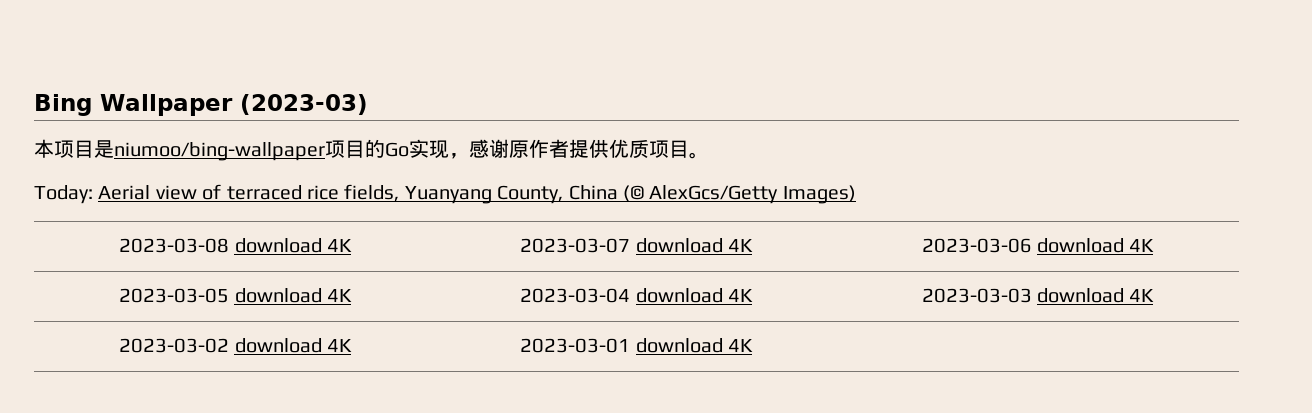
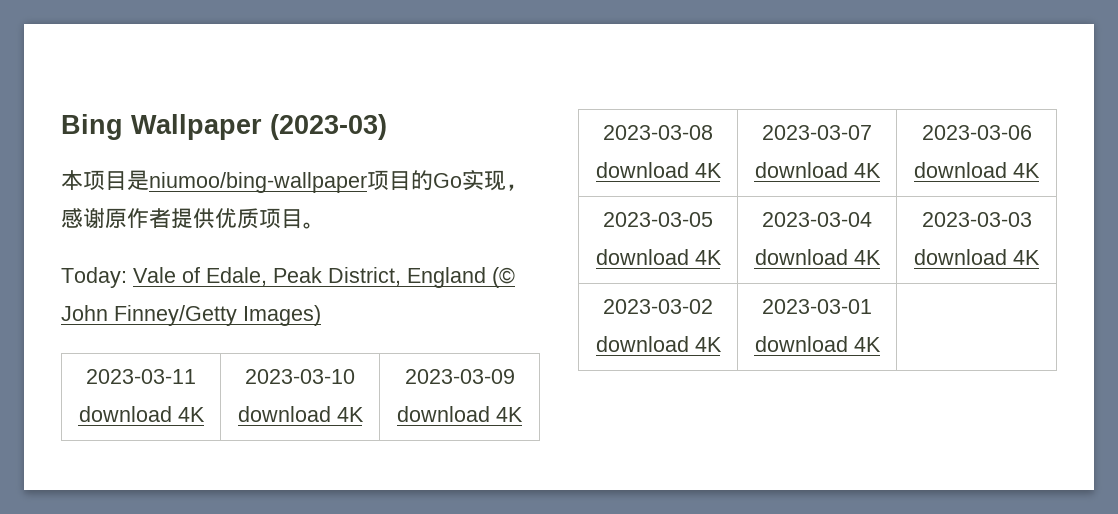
- Today: Aerial view of terraced rice fields, Yuanyang County, China (© AlexGcs/Getty Images)
+ Today: Vale of Edale, Peak District, England (© John Finney/Getty Images)
+ 2023-03-11 download 4K | 2023-03-10 download 4K | 2023-03-09 download 4K

